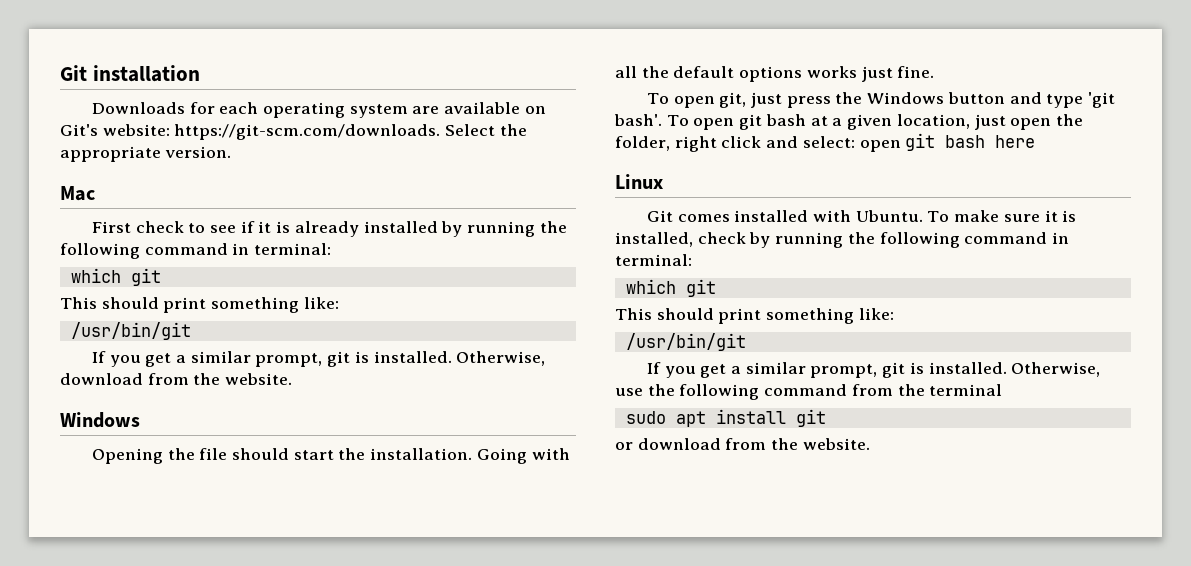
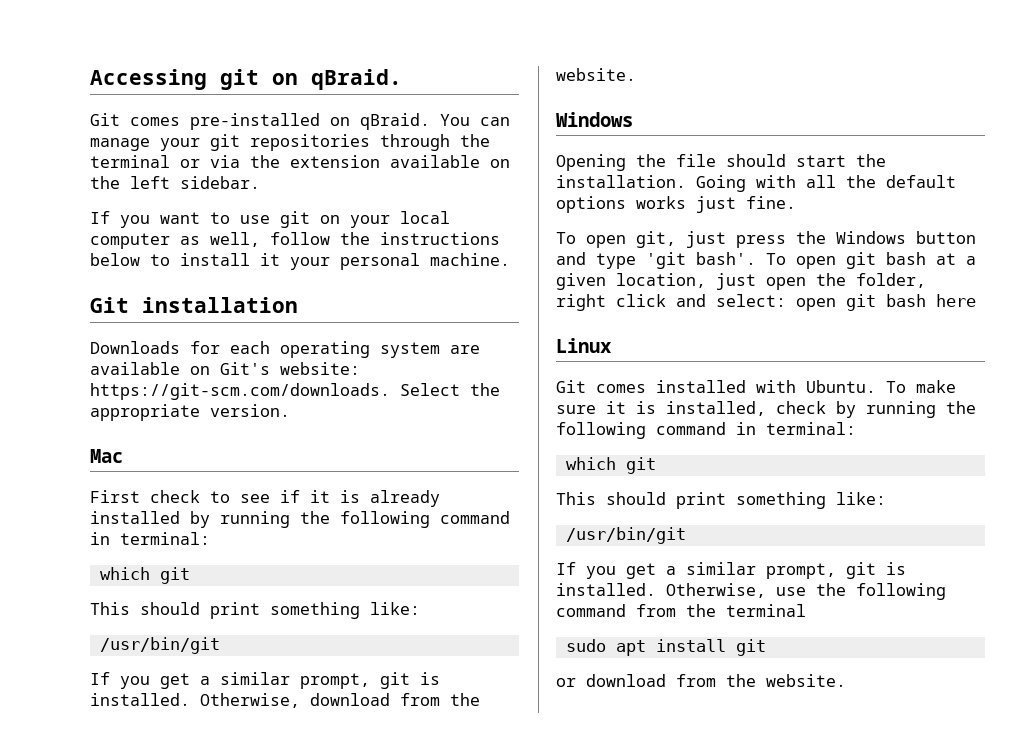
+ Accessing git on qBraid.
+ Git comes pre-installed on qBraid. You can manage your git repositories through the terminal or via the extension available on the left sidebar.
+ If you want to use git on your local computer as well, follow the instructions below to install it your personal machine.

